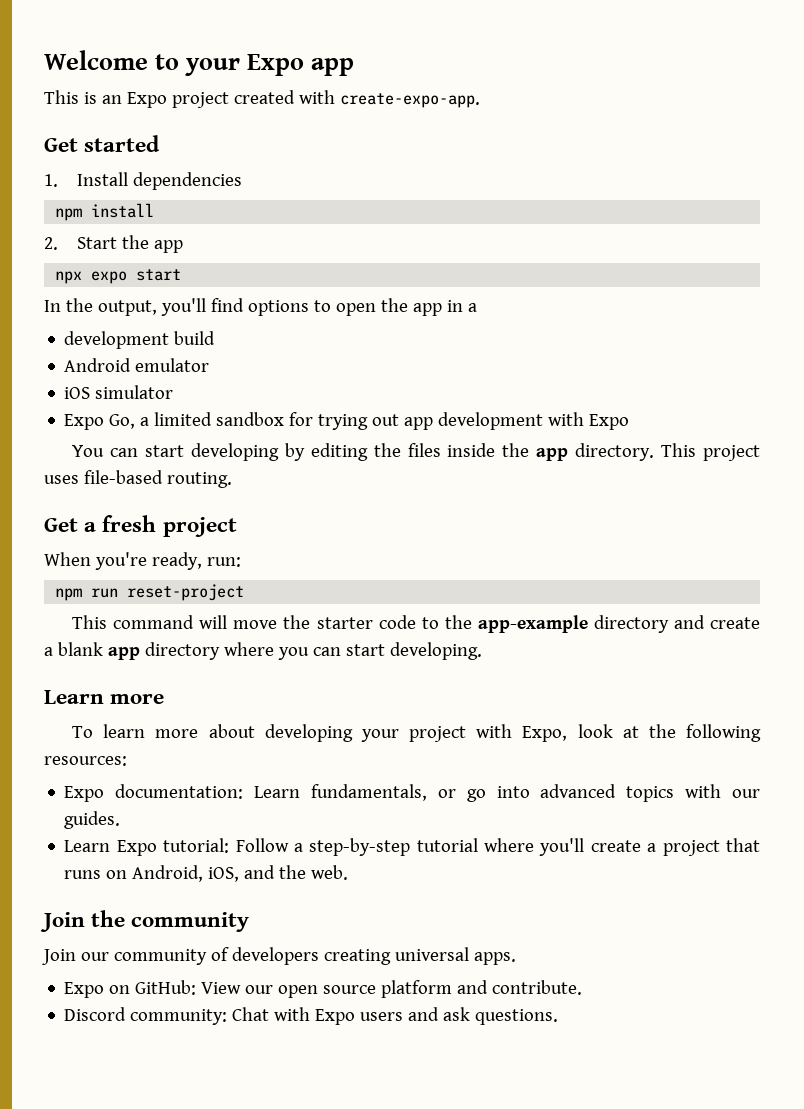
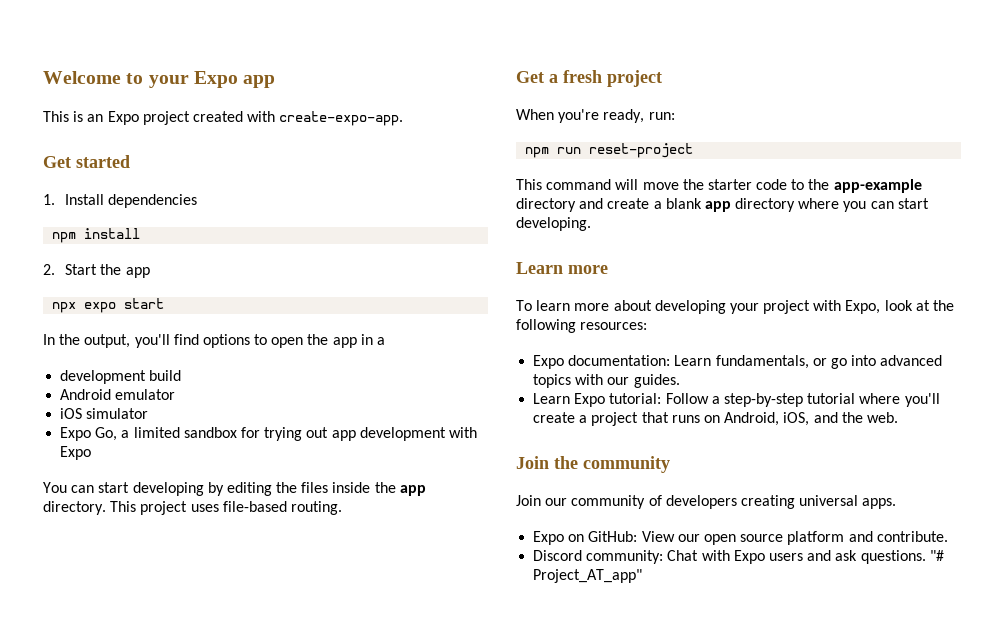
+ "# Project_AT_app"

